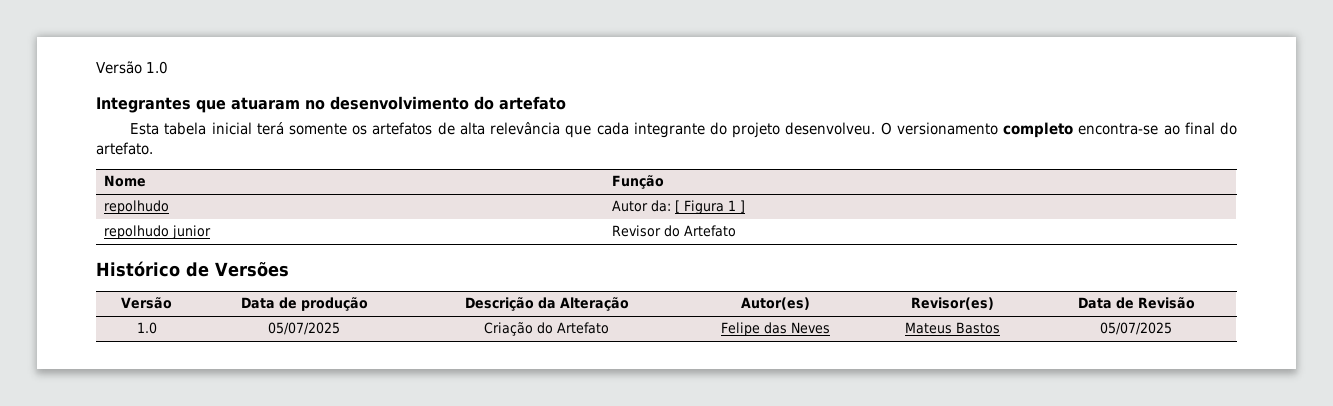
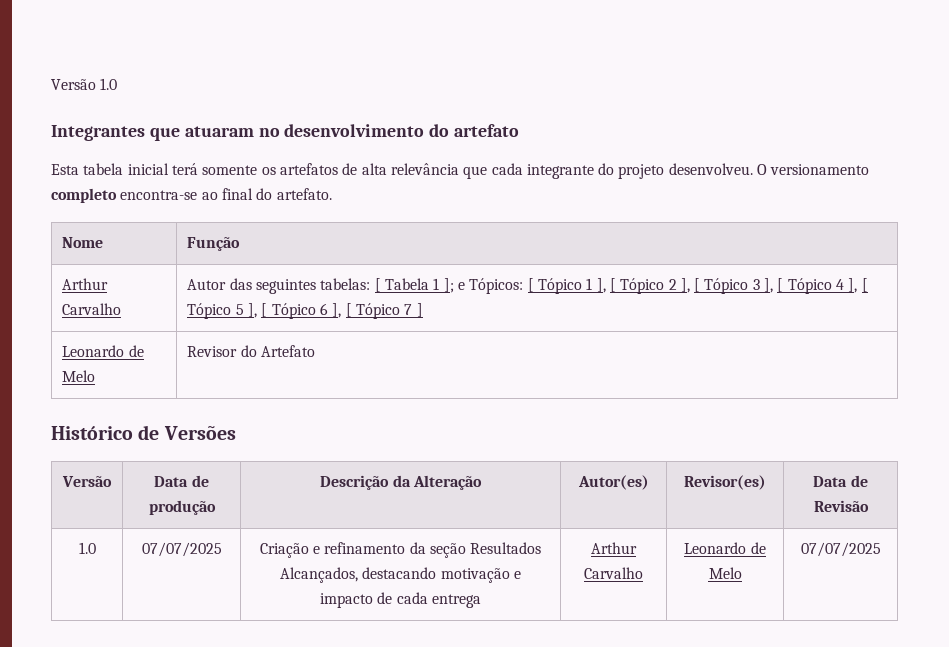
- repolhudo | Autor da: [ Figura 1 ]
- repolhudo junior | Revisor do Artefato
+ Arthur Carvalho | Autor das seguintes tabelas: [ Tabela 1 ]; e Tópicos: [ Tópico 1 ], [ Tópico 2 ], [ Tópico 3 ], [ Tópico 4 ], [ Tópico 5 ], [ Tópico 6 ], [ Tópico 7 ]
+ Leonardo de Melo | Revisor do Artefato
- 1.0 | 05/07/2025 | Criação do Artefato | Felipe das Neves | Mateus Bastos | 05/07/2025
+ 1.0 | 07/07/2025 | Criação e refinamento da seção Resultados Alcançados, destacando motivação e impacto de cada entrega | Arthur Carvalho | Leonardo de Melo | 07/07/2025

